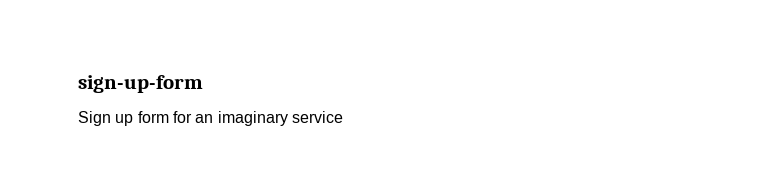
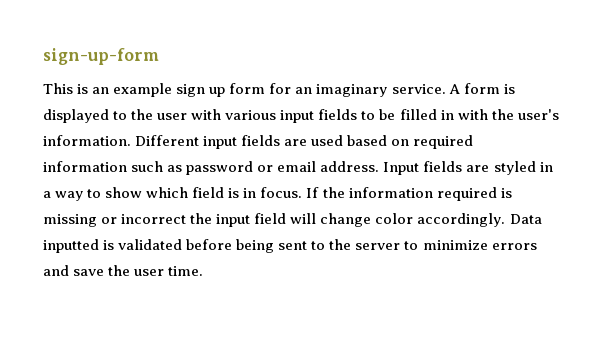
- Sign up form for an imaginary service
+ This is an example sign up form for an imaginary service. A form is displayed to the user with various input fields to be filled in with the user's information. Different input fields are used based on required information such as password or email address. Input fields are styled in a way to show which field is in focus. If the information required is missing or incorrect the input field will change color accordingly. Data inputted is validated before being sent to the server to minimize errors and save the user time.

